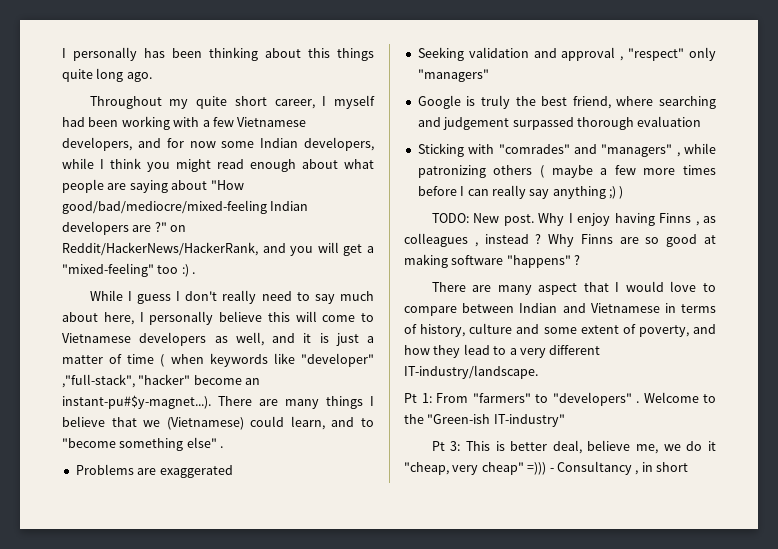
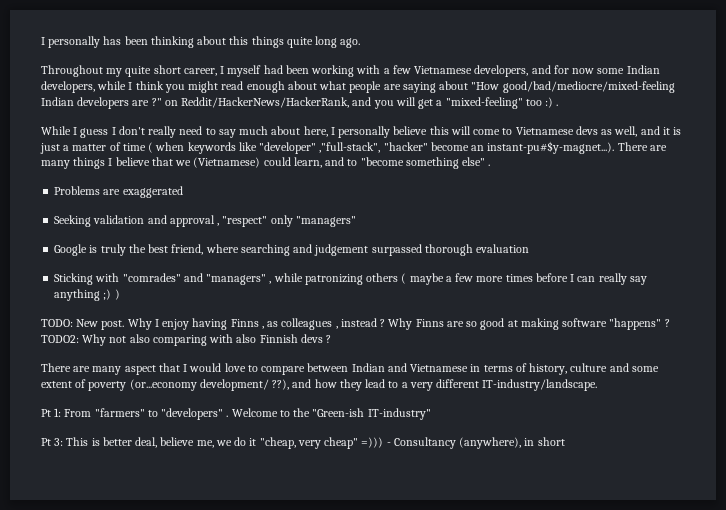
- While I guess I don't really need to say much about here, I personally believe this will come to Vietnamese developers as well, and it is just a matter of time ( when keywords like "developer" ,"full-stack", "hacker" become an instant-pu#$y-magnet...). There are many things I believe that we (Vietnamese) could learn, and to "become something else" .
+ While I guess I don't really need to say much about here, I personally believe this will come to Vietnamese devs as well, and it is just a matter of time ( when keywords like "developer" ,"full-stack", "hacker" become an instant-pu#$y-magnet...). There are many things I believe that we (Vietnamese) could learn, and to "become something else" .
+ TODO2: Why not also comparing with also Finnish devs ?
- There are many aspect that I would love to compare between Indian and Vietnamese in terms of history, culture and some extent of poverty, and how they lead to a very different IT-industry/landscape.
+ There are many aspect that I would love to compare between Indian and Vietnamese in terms of history, culture and some extent of poverty (or...economy development/ ??), and how they lead to a very different IT-industry/landscape.
- Pt 3: This is better deal, believe me, we do it "cheap, very cheap" =))) - Consultancy , in short
+ Pt 3: This is better deal, believe me, we do it "cheap, very cheap" =))) - Consultancy (anywhere), in short

